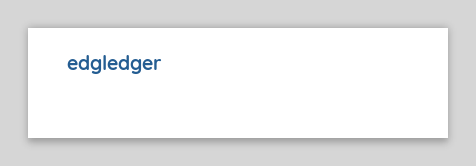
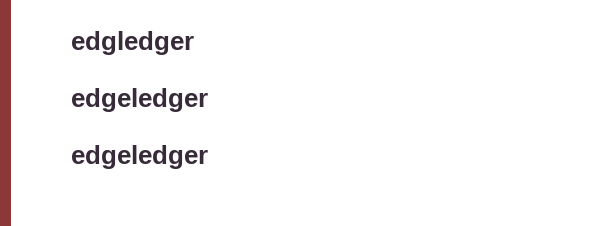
  edgledger
+ edgeledger
+ edgeledger

